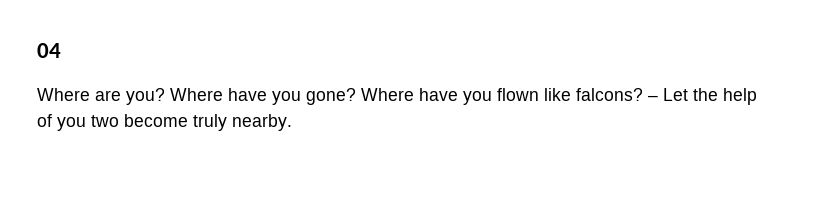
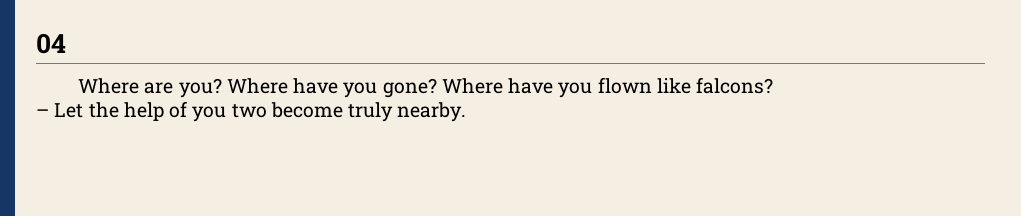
- Where have you flown like falcons? – Let the help of you two become truly nearby.
+ Where have you flown like falcons?
+ – Let the help of you two become truly nearby.

